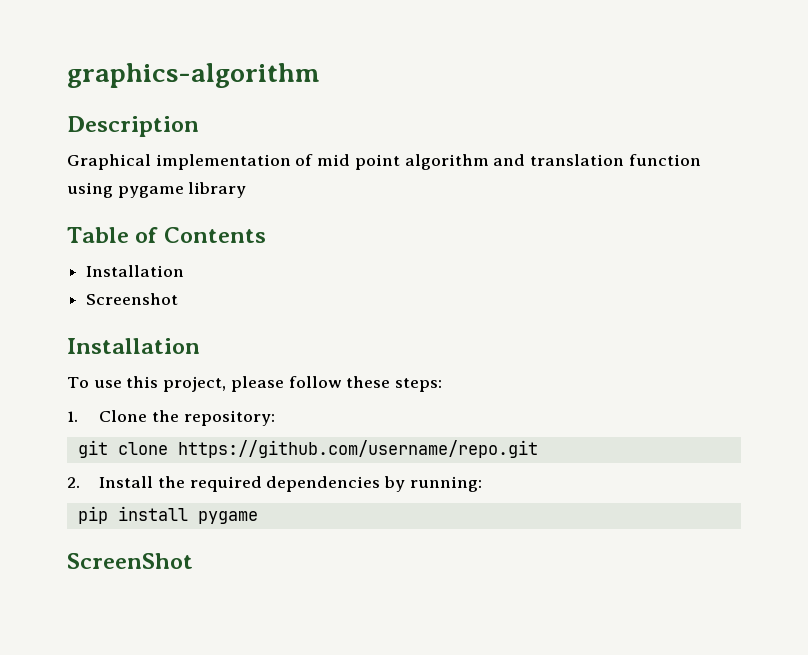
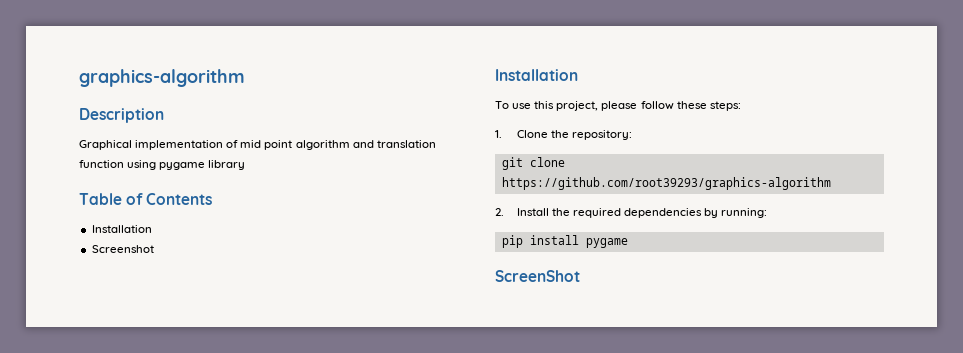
- git clone https://github.com/username/repo.git
+ git clone https://github.com/root39293/graphics-algorithm

